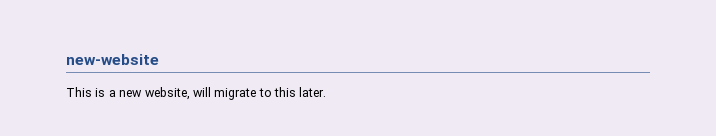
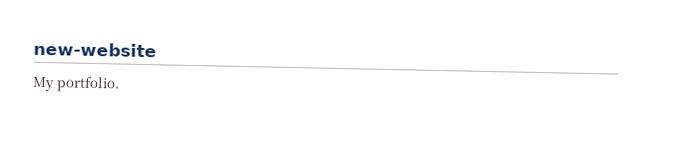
- This is a new website, will migrate to this later.
+ My portfolio.

